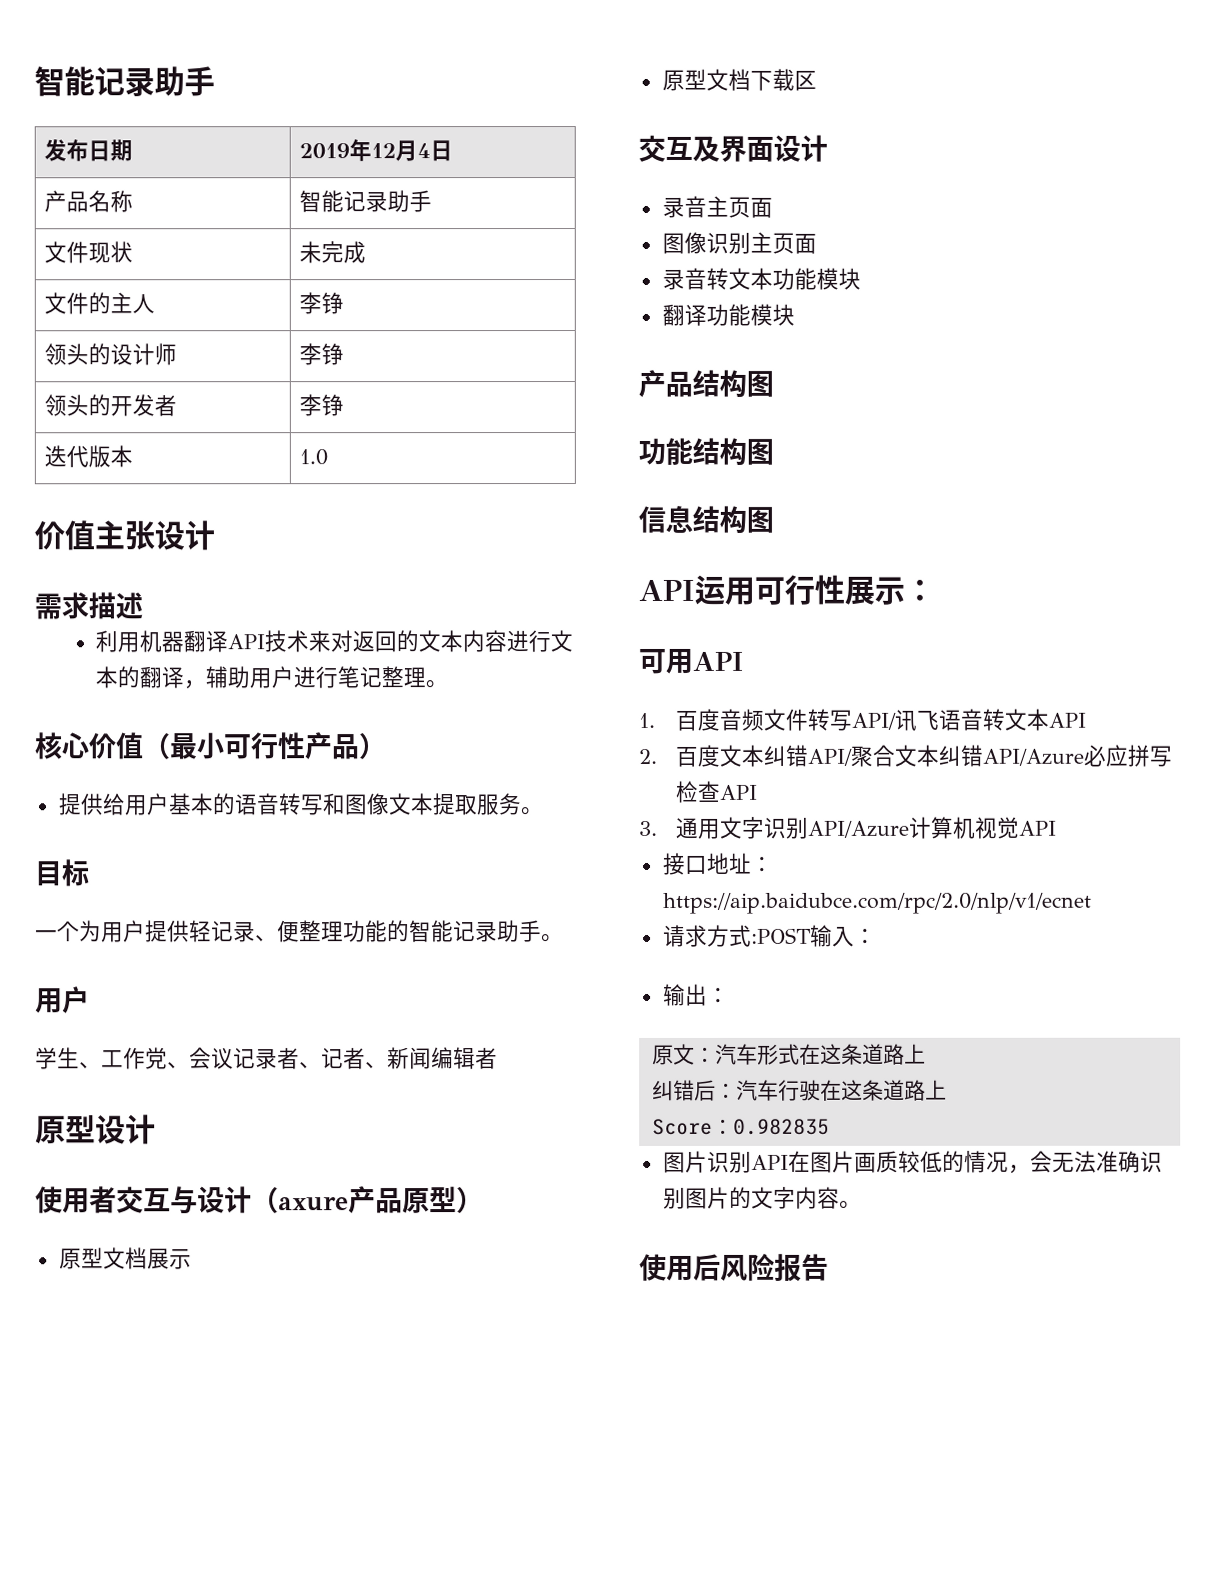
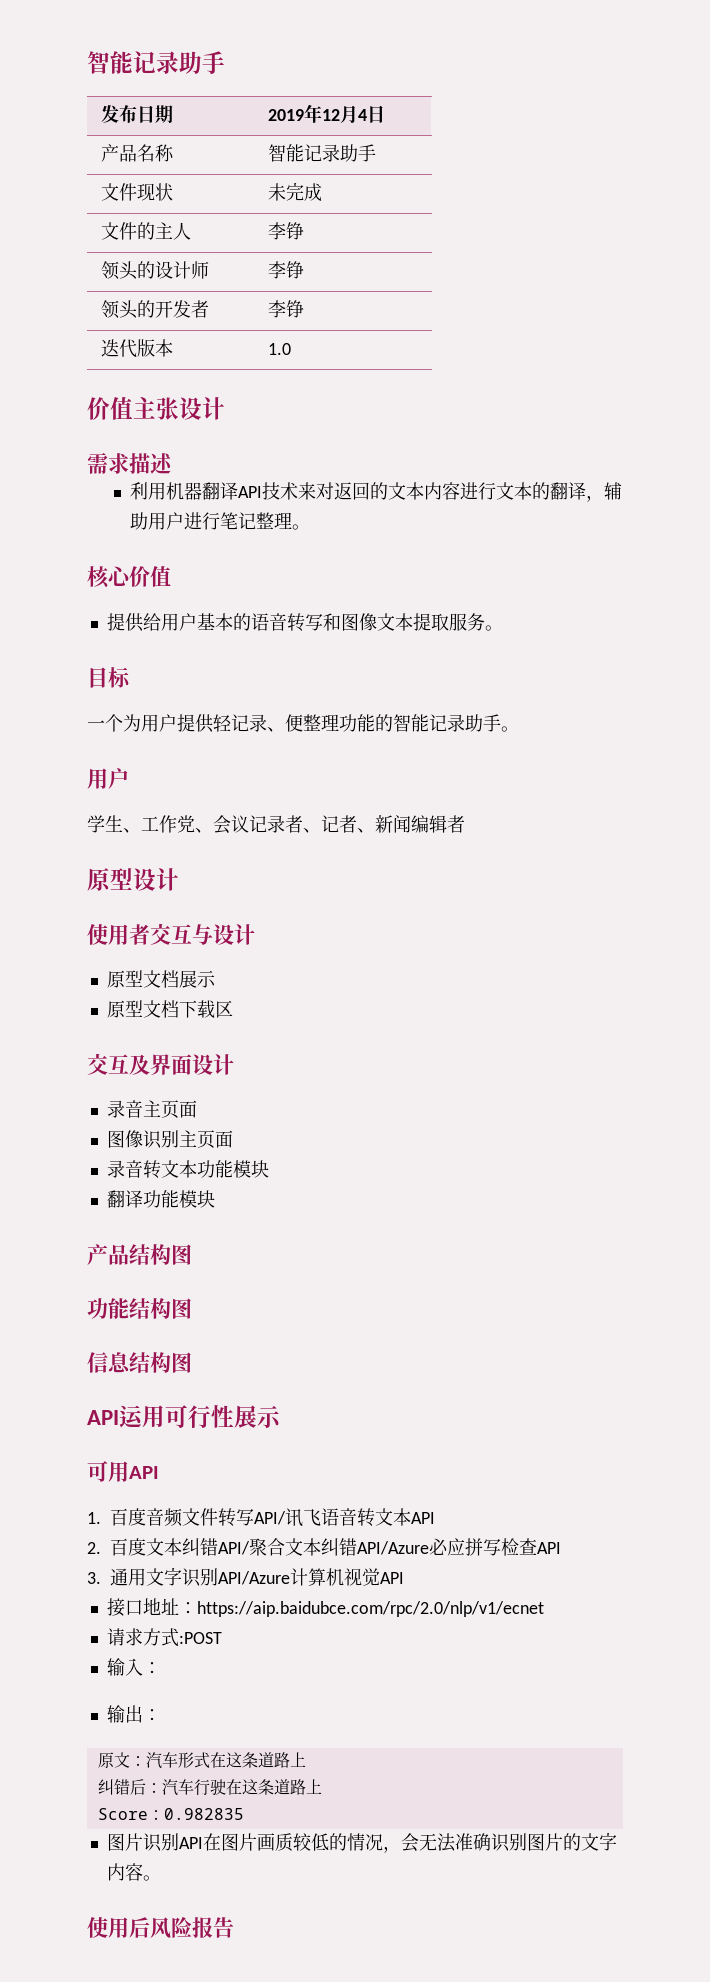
- 核心价值（最小可行性产品）
+ 核心价值
- 使用者交互与设计（axure产品原型）
+ 使用者交互与设计
- API运用可行性展示：
+ API运用可行性展示
- 请求方式:POST输入：
+ 请求方式:POST
+ 输入：

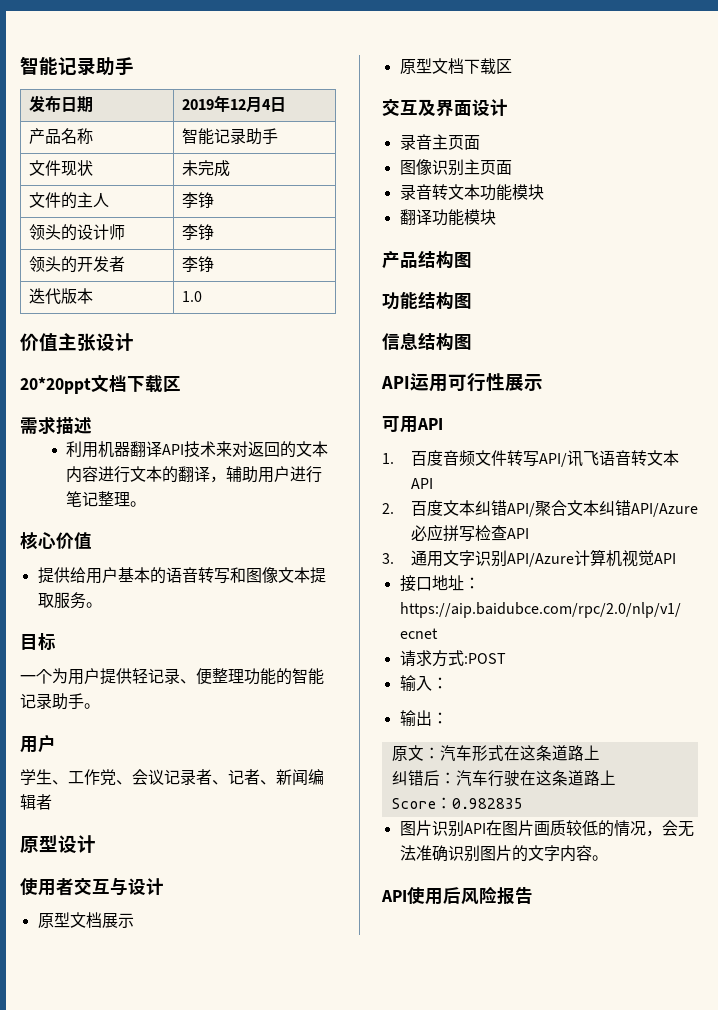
+ 20*20ppt文档下载区
- 使用后风险报告
+ API使用后风险报告

